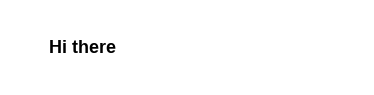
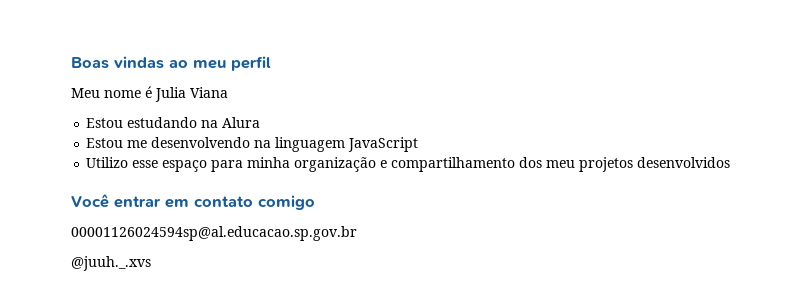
- Hi there
+ Boas vindas ao meu perfil
+ Meu nome é Julia Viana
+ Estou estudando na Alura
+ Estou me desenvolvendo na linguagem JavaScript
+ Utilizo esse espaço para minha organização e compartilhamento dos meu projetos desenvolvidos
+ Você entrar em contato comigo
+ 00001126024594sp@al.educacao.sp.gov.br
+ @juuh._.xvs

